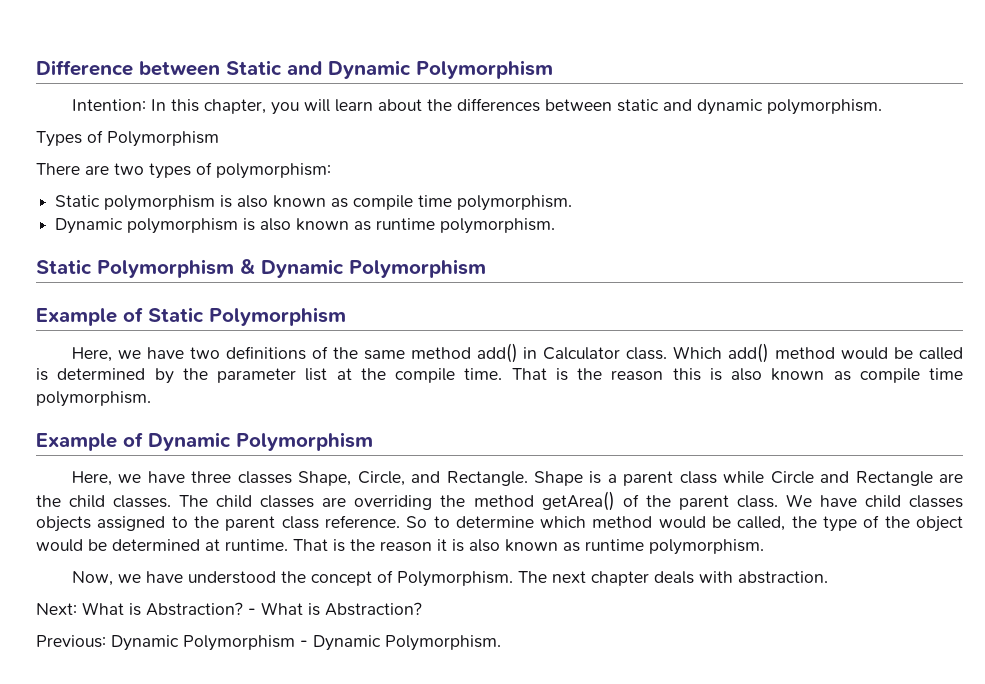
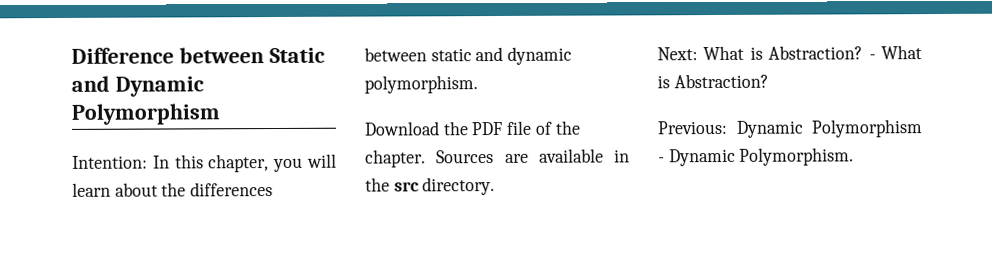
- Types of Polymorphism
- There are two types of polymorphism:
- Static polymorphism is also known as compile time polymorphism.
- Dynamic polymorphism is also known as runtime polymorphism.
- Static Polymorphism & Dynamic Polymorphism
- Example of Static Polymorphism
- Here, we have two definitions of the same method add() in Calculator class. Which add() method would be called is determined by the parameter list at the compile time. That is the reason this is also known as compile time polymorphism.
- Example of Dynamic Polymorphism
- Here, we have three classes Shape, Circle, and Rectangle. Shape is a parent class while Circle and Rectangle are the child classes. The child classes are overriding the method getArea() of the parent class. We have child classes objects assigned to the parent class reference. So to determine which method would be called, the type of the object would be determined at runtime. That is the reason it is also known as runtime polymorphism.
- Now, we have understood the concept of Polymorphism. The next chapter deals with abstraction.
+ Download the PDF file of the chapter. Sources are available in the src directory.

